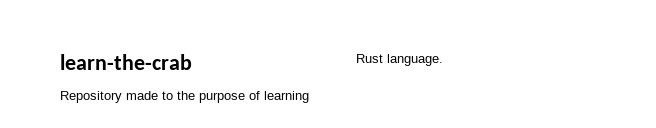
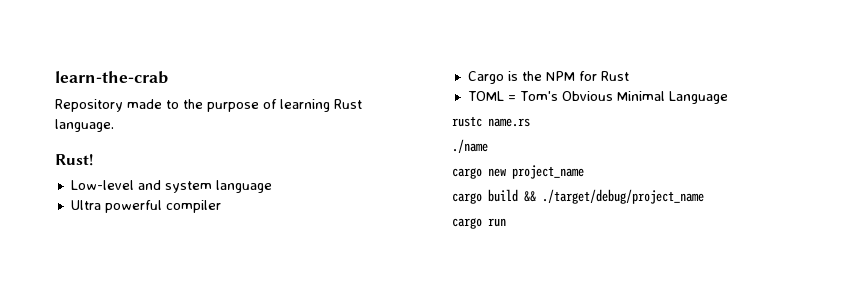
+ Rust!
+ Low-level and system language
+ Ultra powerful compiler
+ Cargo is the NPM for Rust
+ TOML = Tom's Obvious Minimal Language
+ rustc name.rs
+ ./name
+ cargo new project_name
+ cargo build && ./target/debug/project_name
+ cargo run

